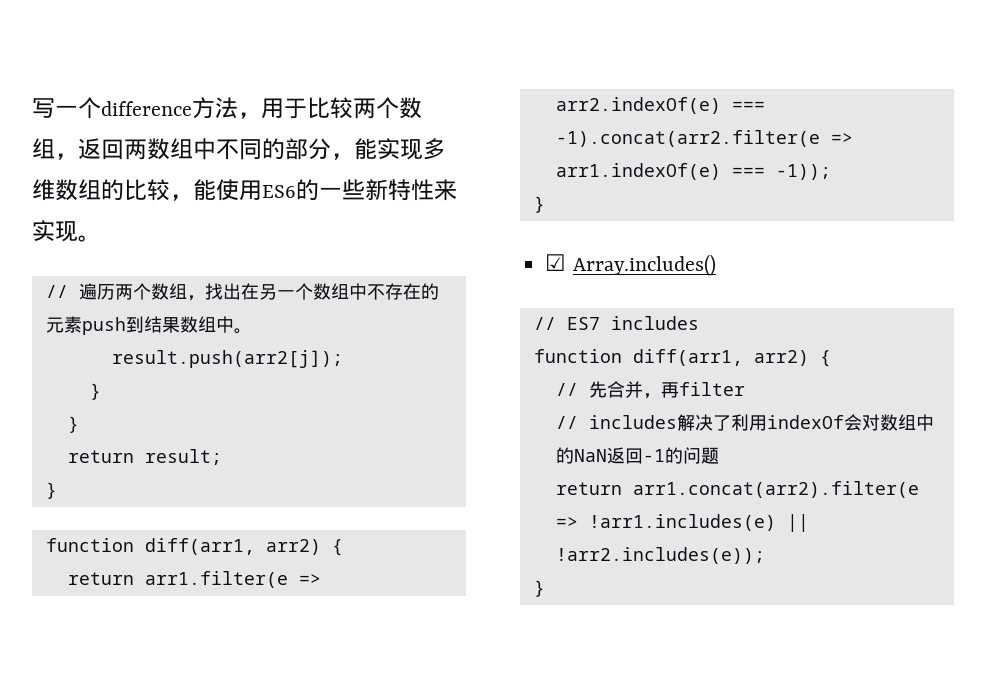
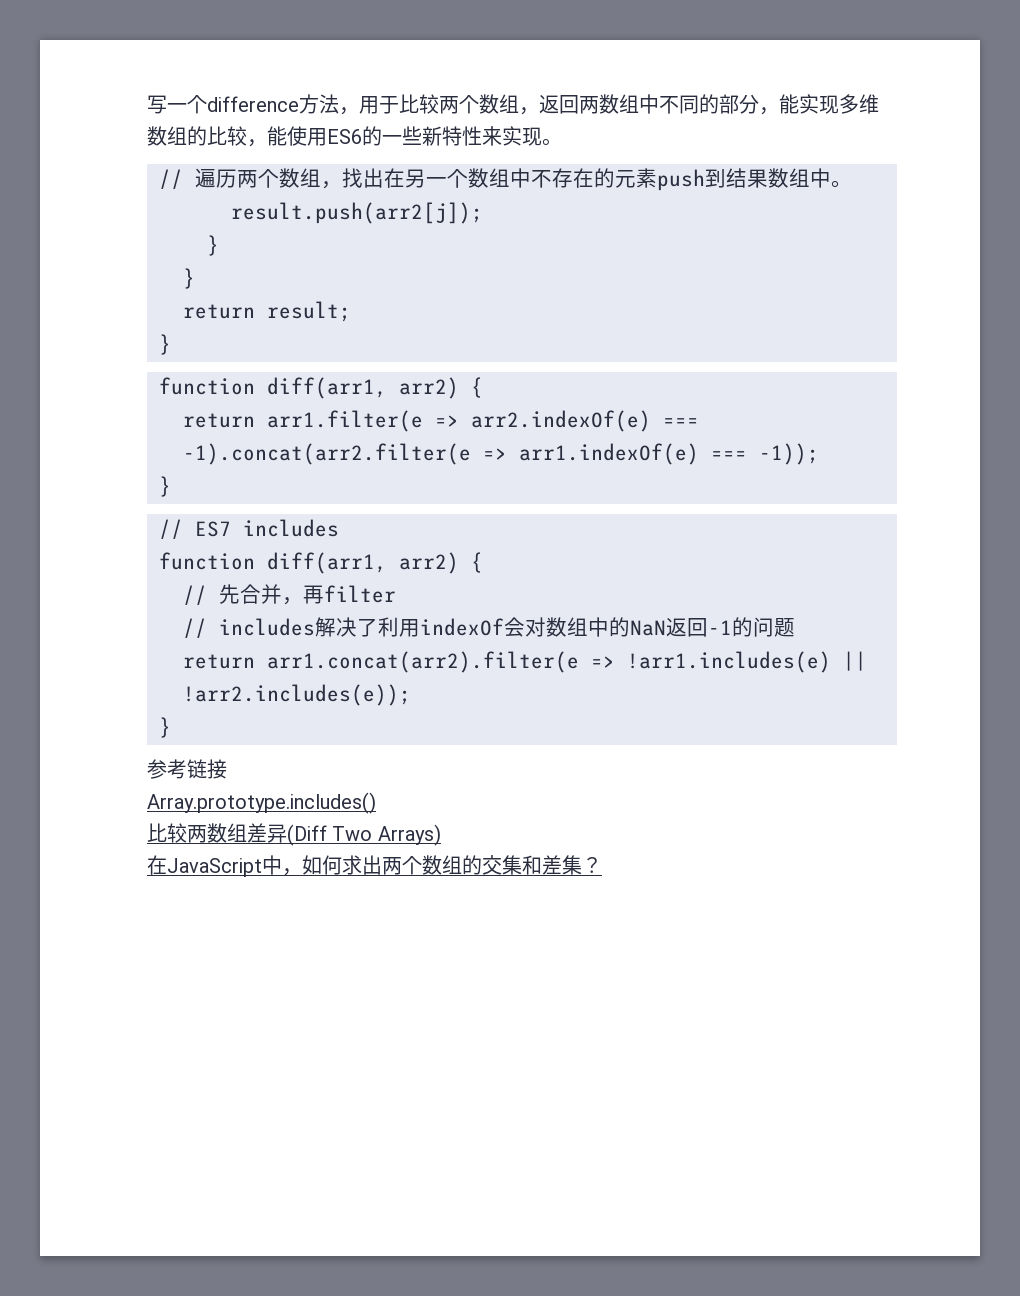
- ☑ Array.includes()
+ 参考链接
+ Array.prototype.includes()
+ 比较两数组差异(Diff Two Arrays)
+ 在JavaScript中，如何求出两个数组的交集和差集？

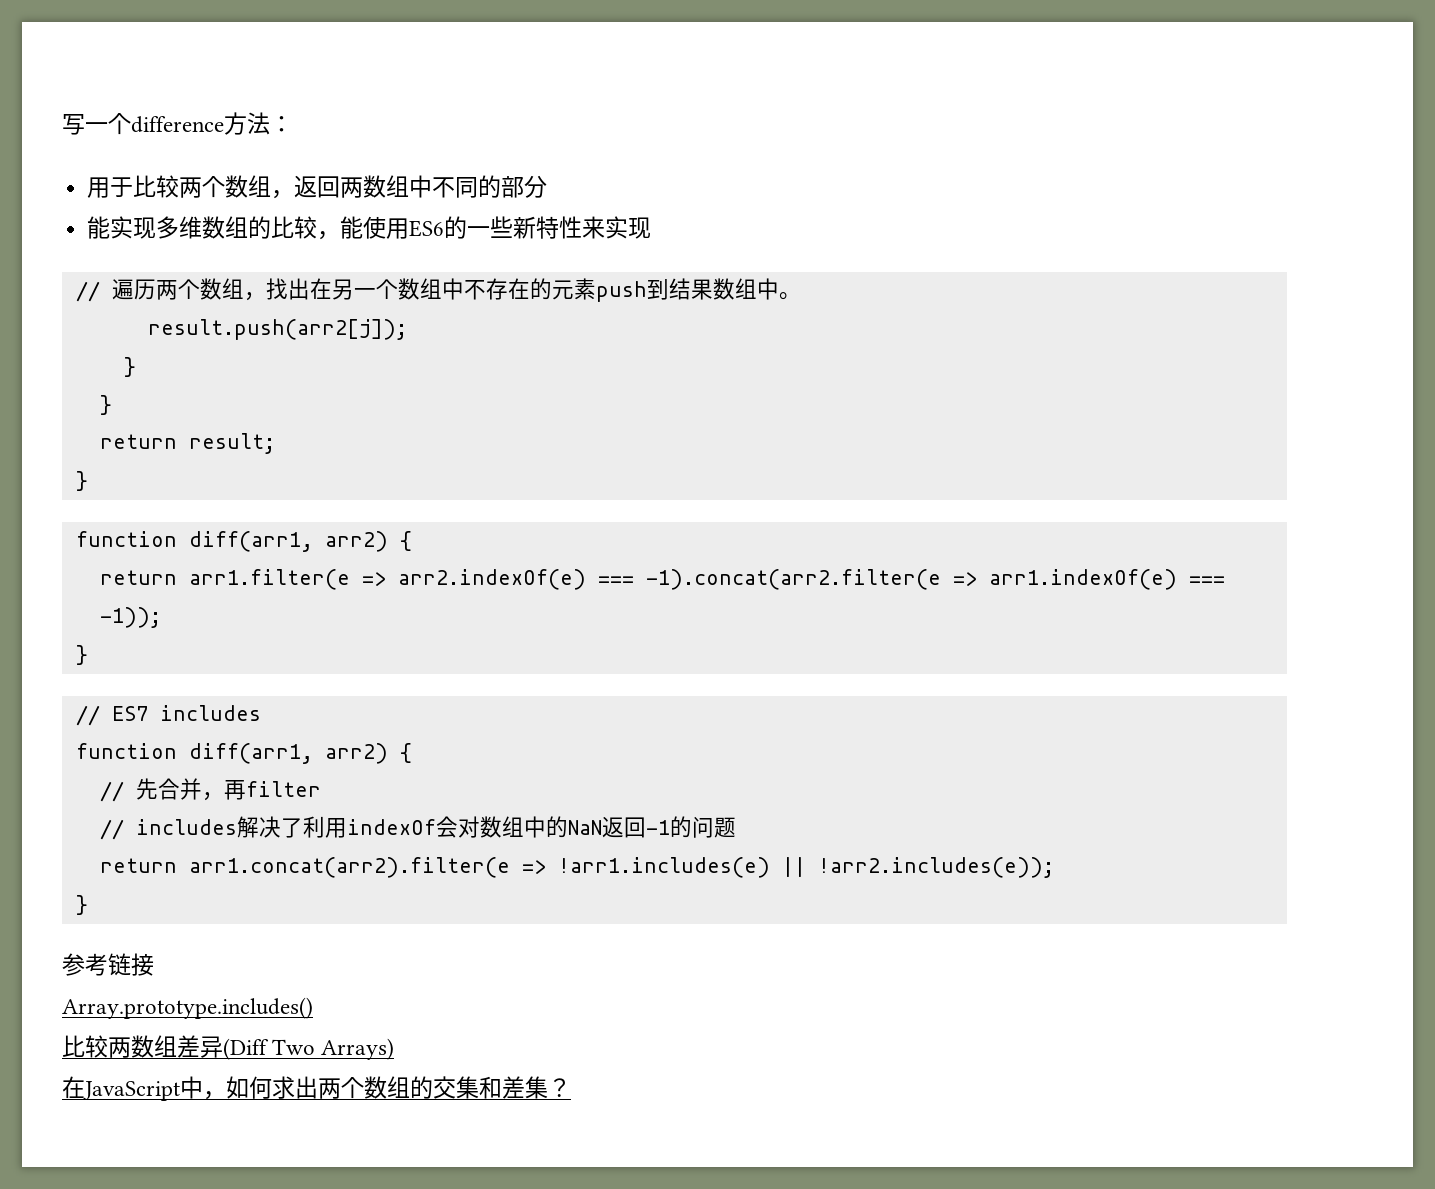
- 写一个difference方法，用于比较两个数组，返回两数组中不同的部分，能实现多维数组的比较，能使用ES6的一些新特性来实现。
+ 写一个difference方法：
+ 用于比较两个数组，返回两数组中不同的部分
+ 能实现多维数组的比较，能使用ES6的一些新特性来实现

